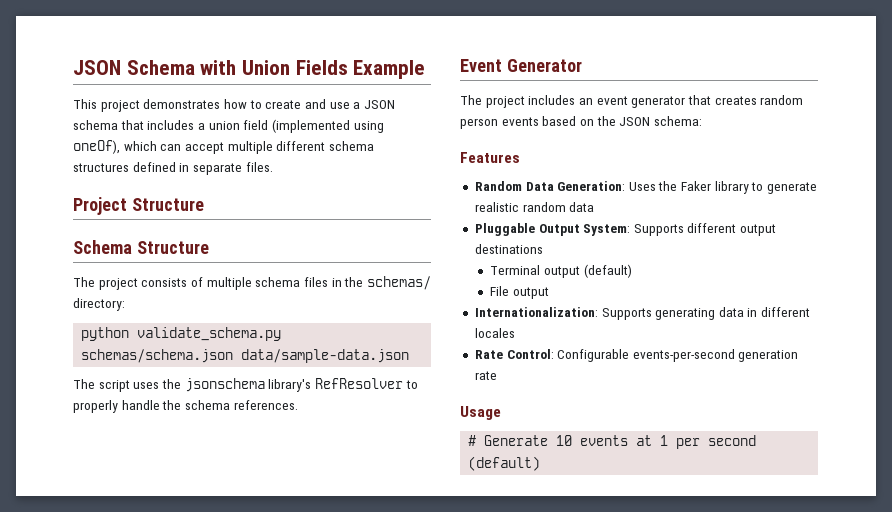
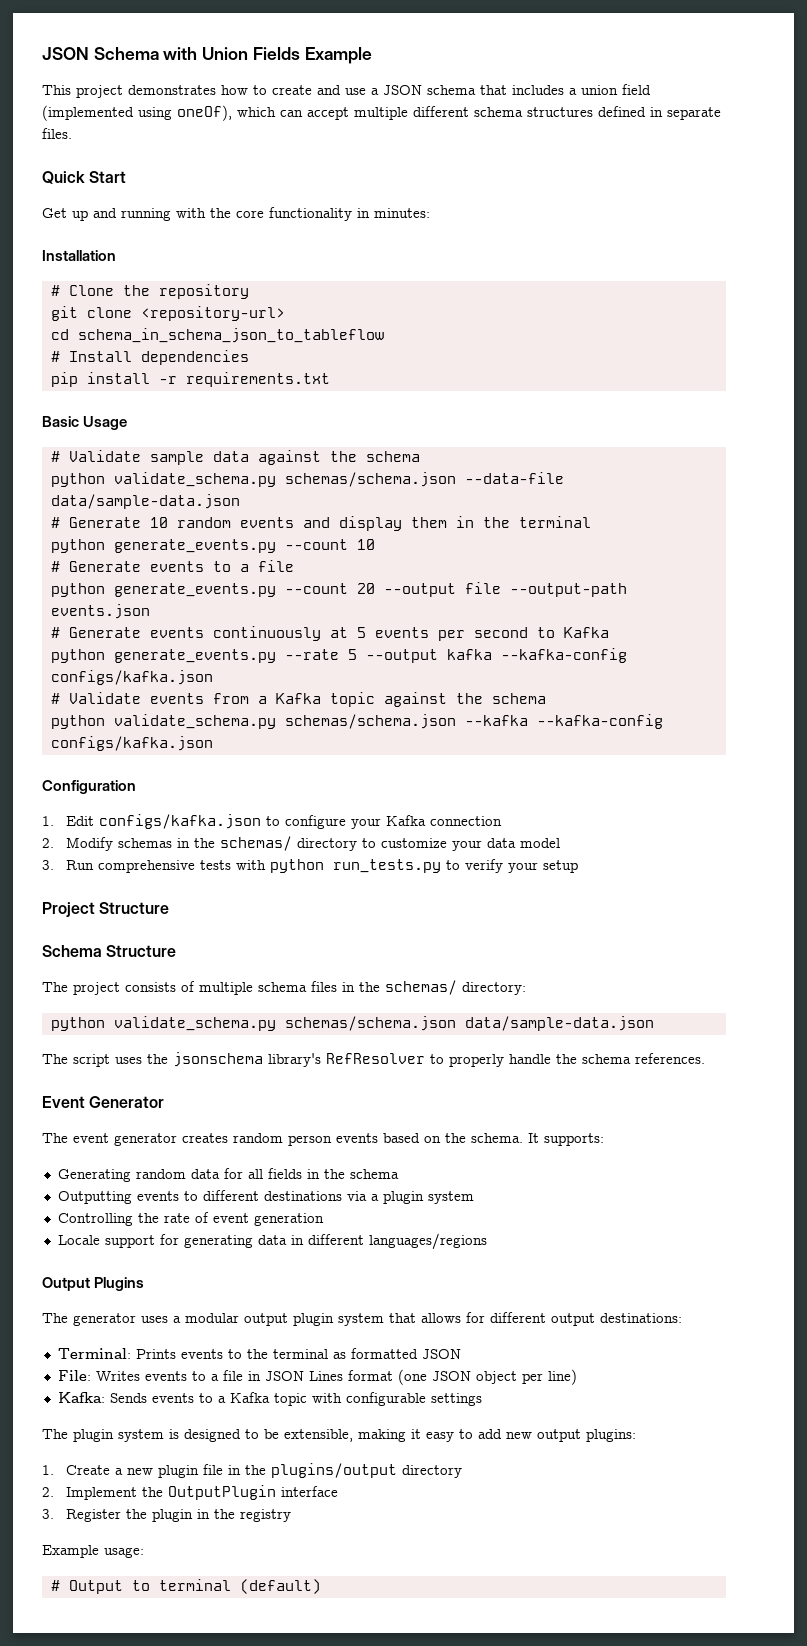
+ Quick Start
+ Get up and running with the core functionality in minutes:
+ Installation
+ # Clone the repository
+ git clone <repository-url>
+ cd schema_in_schema_json_to_tableflow
+ # Install dependencies
+ pip install -r requirements.txt
+ Basic Usage
+ # Validate sample data against the schema
+ python validate_schema.py schemas/schema.json --data-file data/sample-data.json
+ # Generate 10 random events and display them in the terminal
+ python generate_events.py --count 10
+ # Generate events to a file
+ python generate_events.py --count 20 --output file --output-path events.json
+ # Generate events continuously at 5 events per second to Kafka
+ python generate_events.py --rate 5 --output kafka --kafka-config configs/kafka.json
+ # Validate events from a Kafka topic against the schema
+ python validate_schema.py schemas/schema.json --kafka --kafka-config configs/kafka.json
+ Configuration
+ 1. Edit configs/kafka.json to configure your Kafka connection
+ 2. Modify schemas in the schemas/ directory to customize your data model
+ 3. Run comprehensive tests with python run_tests.py to verify your setup
- The project includes an event generator that creates random person events based on the JSON schema:
- Features
- Random Data Generation: Uses the Faker library to generate realistic random data
- Pluggable Output System: Supports different output destinations
- Terminal output (default)
- File output
- Internationalization: Supports generating data in different locales
- Rate Control: Configurable events-per-second generation rate
- Usage
- # Generate 10 events at 1 per second (default)
+ The event generator creates random person events based on the schema. It supports:
+ Generating random data for all fields in the schema
+ Outputting events to different destinations via a plugin system
+ Controlling the rate of event generation
+ Locale support for generating data in different languages/regions
+ Output Plugins
+ The generator uses a modular output plugin system that allows for different output destinations:
+ Terminal: Prints events to the terminal as formatted JSON
+ File: Writes events to a file in JSON Lines format (one JSON object per line)
+ Kafka: Sends events to a Kafka topic with configurable settings
+ The plugin system is designed to be extensible, making it easy to add new output plugins:
+ 1. Create a new plugin file in the plugins/output directory
+ 2. Implement the OutputPlugin interface
+ 3. Register the plugin in the registry
+ Example usage:
+ # Output to terminal (default)

